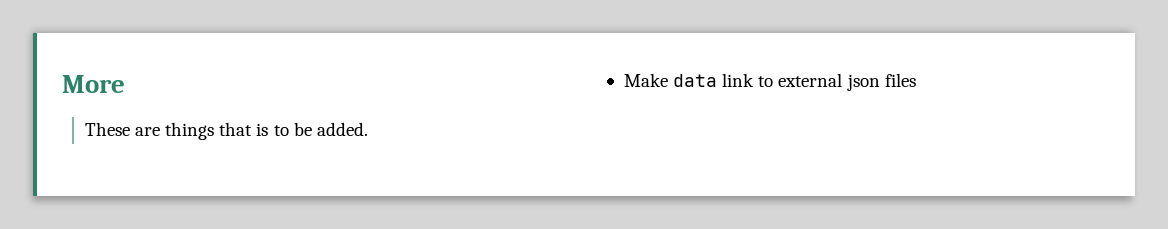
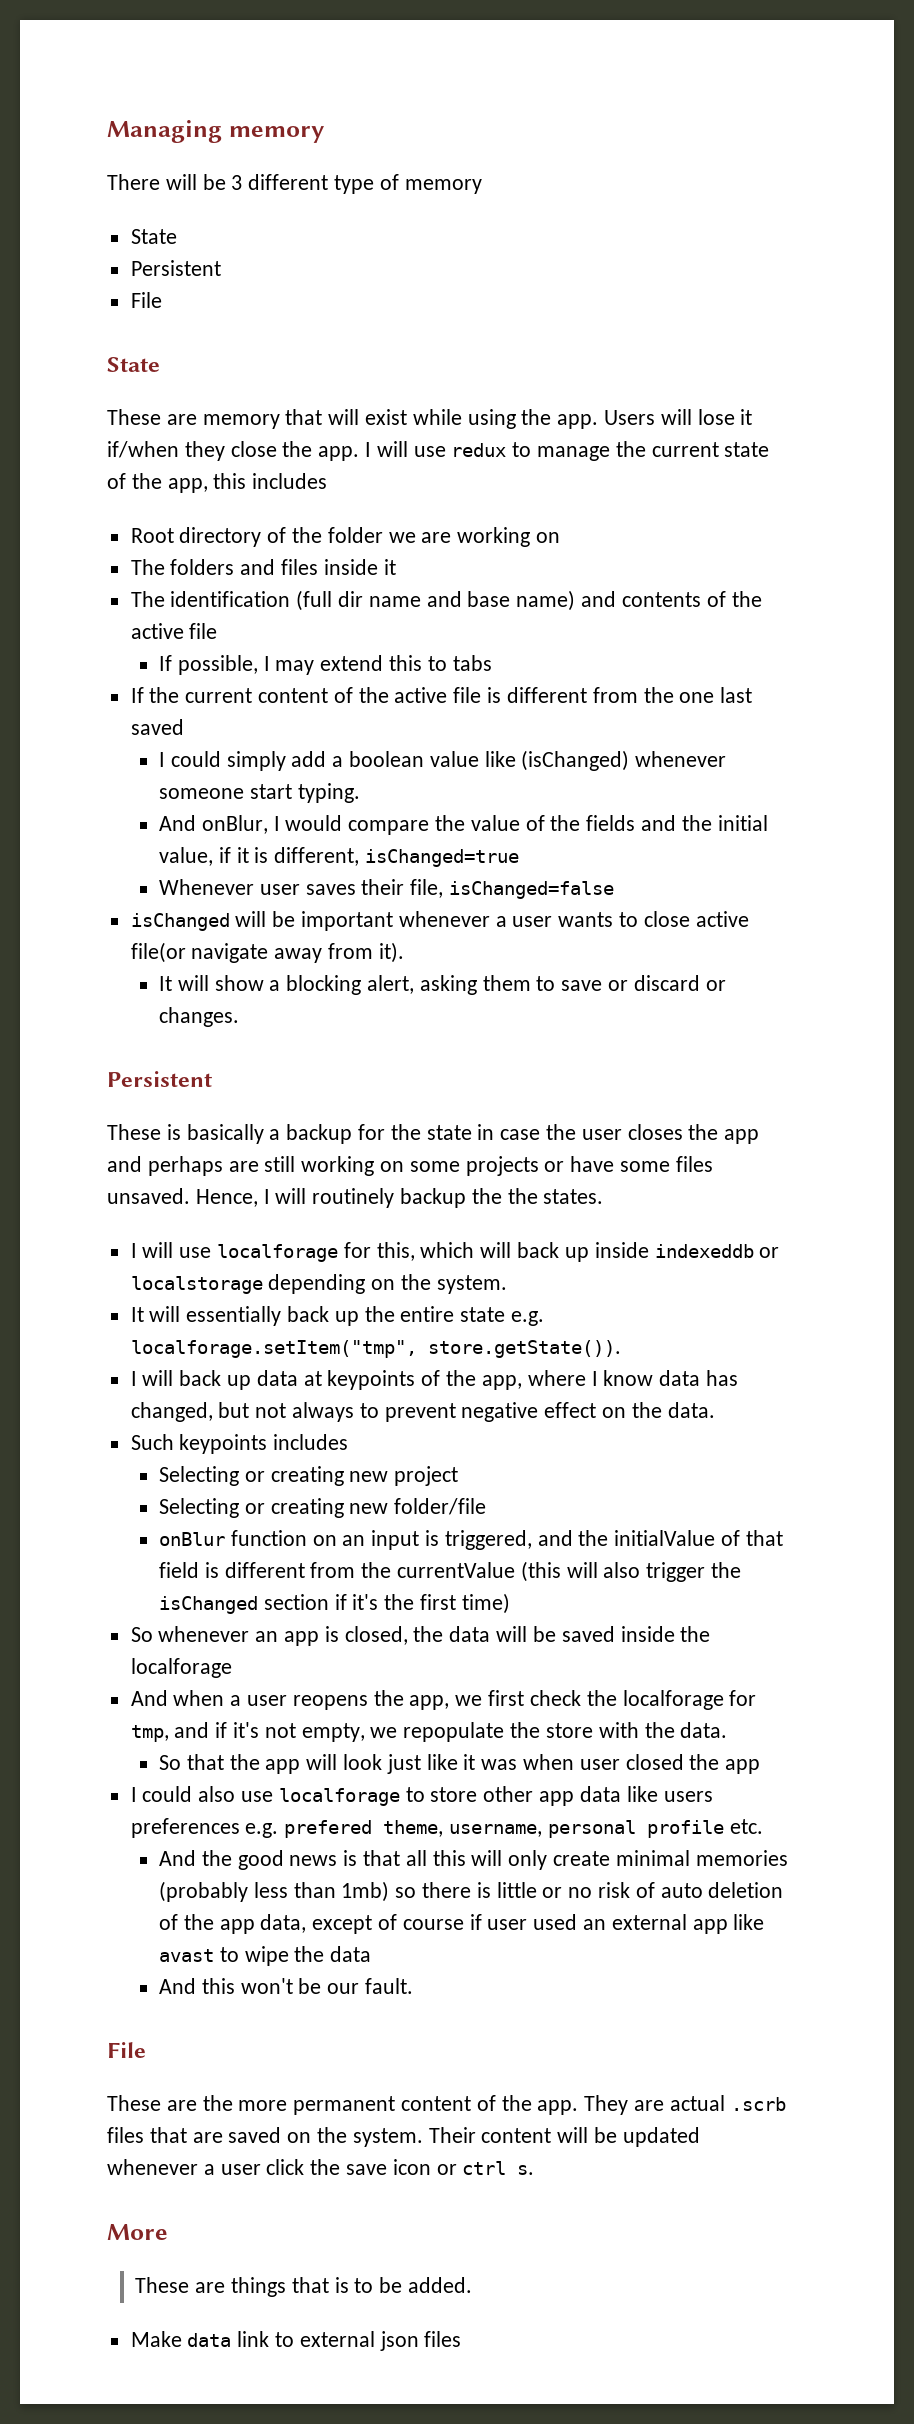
+ Managing memory
+ There will be 3 different type of memory
+ State
+ Persistent
+ File
+ State
+ These are memory that will exist while using the app. Users will lose it if/when they close the app. I will use redux to manage the current state of the app, this includes
+ Root directory of the folder we are working on
+ The folders and files inside it
+ The identification (full dir name and base name) and contents of the active file
+ If possible, I may extend this to tabs
+ If the current content of the active file is different from the one last saved
+ I could simply add a boolean value like (isChanged) whenever someone start typing.
+ And onBlur, I would compare the value of the fields and the initial value, if it is different, isChanged=true
+ Whenever user saves their file, isChanged=false
+ isChanged will be important whenever a user wants to close active file(or navigate away from it).
+ It will show a blocking alert, asking them to save or discard or changes.
+ Persistent
+ These is basically a backup for the state in case the user closes the app and perhaps are still working on some projects or have some files unsaved. Hence, I will routinely backup the the states.
+ I will use localforage for this, which will back up inside indexeddb or localstorage depending on the system.
+ It will essentially back up the entire state e.g. localforage.setItem("tmp", store.getState()).
+ I will back up data at keypoints of the app, where I know data has changed, but not always to prevent negative effect on the data.
+ Such keypoints includes
+ Selecting or creating new project
+ Selecting or creating new folder/file
+ onBlur function on an input is triggered, and the initialValue of that field is different from the currentValue (this will also trigger the isChanged section if it's the first time)
+ So whenever an app is closed, the data will be saved inside the localforage
+ And when a user reopens the app, we first check the localforage for tmp, and if it's not empty, we repopulate the store with the data.
+ So that the app will look just like it was when user closed the app
+ I could also use localforage to store other app data like users preferences e.g. prefered theme, username, personal profile etc.
+ And the good news is that all this will only create minimal memories (probably less than 1mb) so there is little or no risk of auto deletion of the app data, except of course if user used an external app like avast to wipe the data
+ And this won't be our fault.
+ File
+ These are the more permanent content of the app. They are actual .scrb files that are saved on the system. Their content will be updated whenever a user click the save icon or ctrl s.

